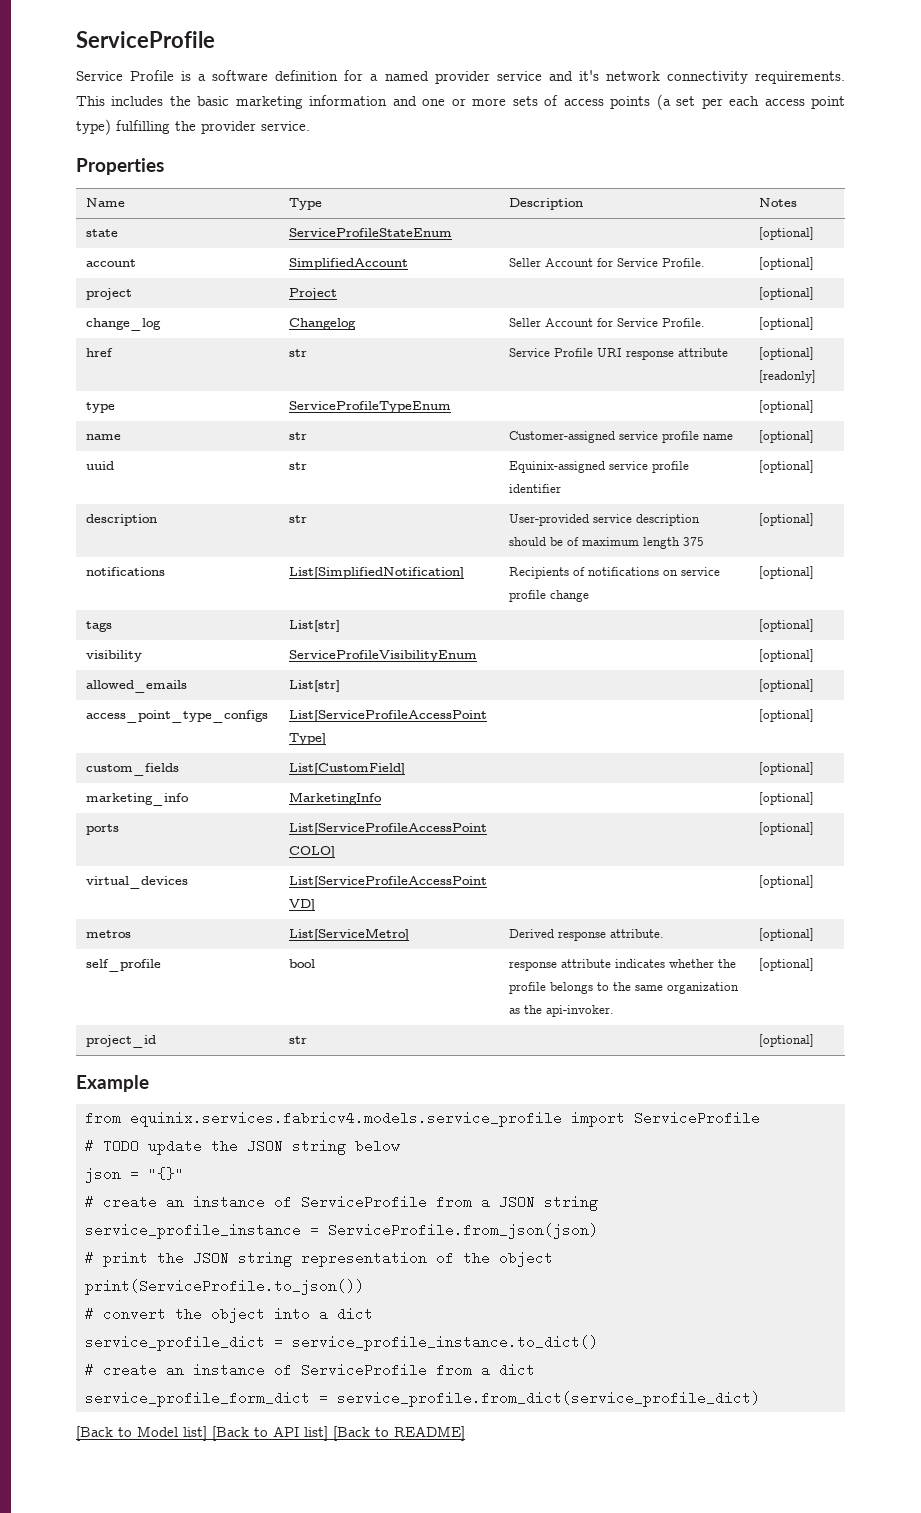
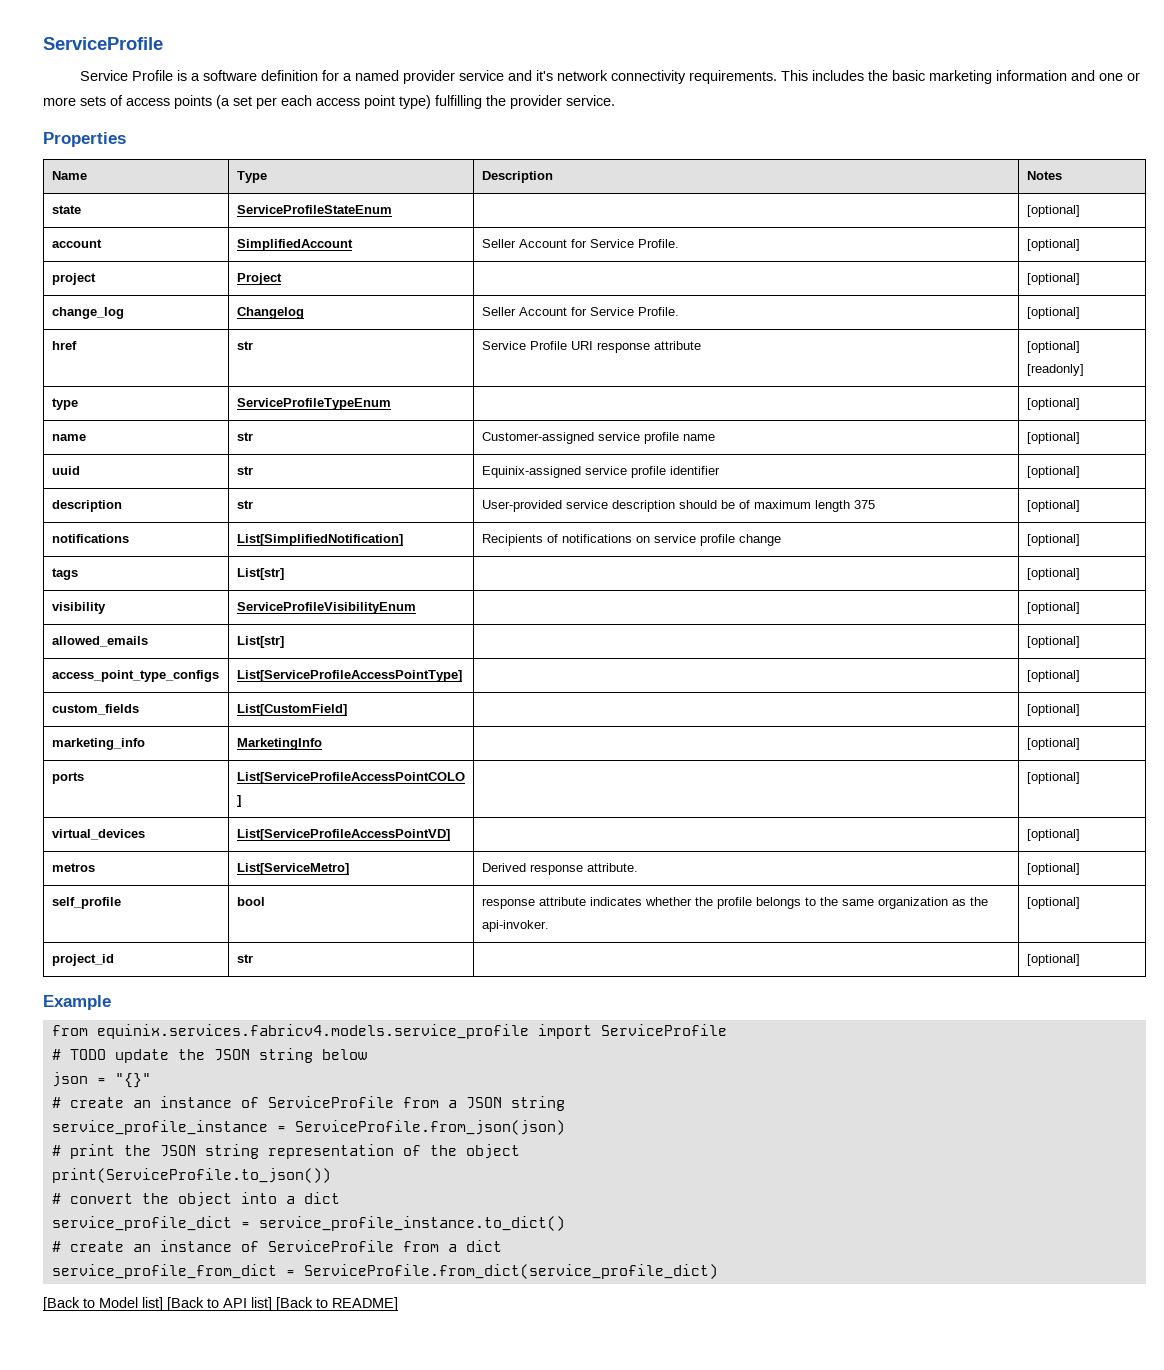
- service_profile_form_dict = service_profile.from_dict(service_profile_dict)
+ service_profile_from_dict = ServiceProfile.from_dict(service_profile_dict)

